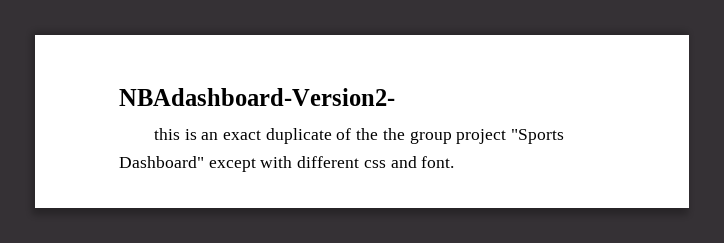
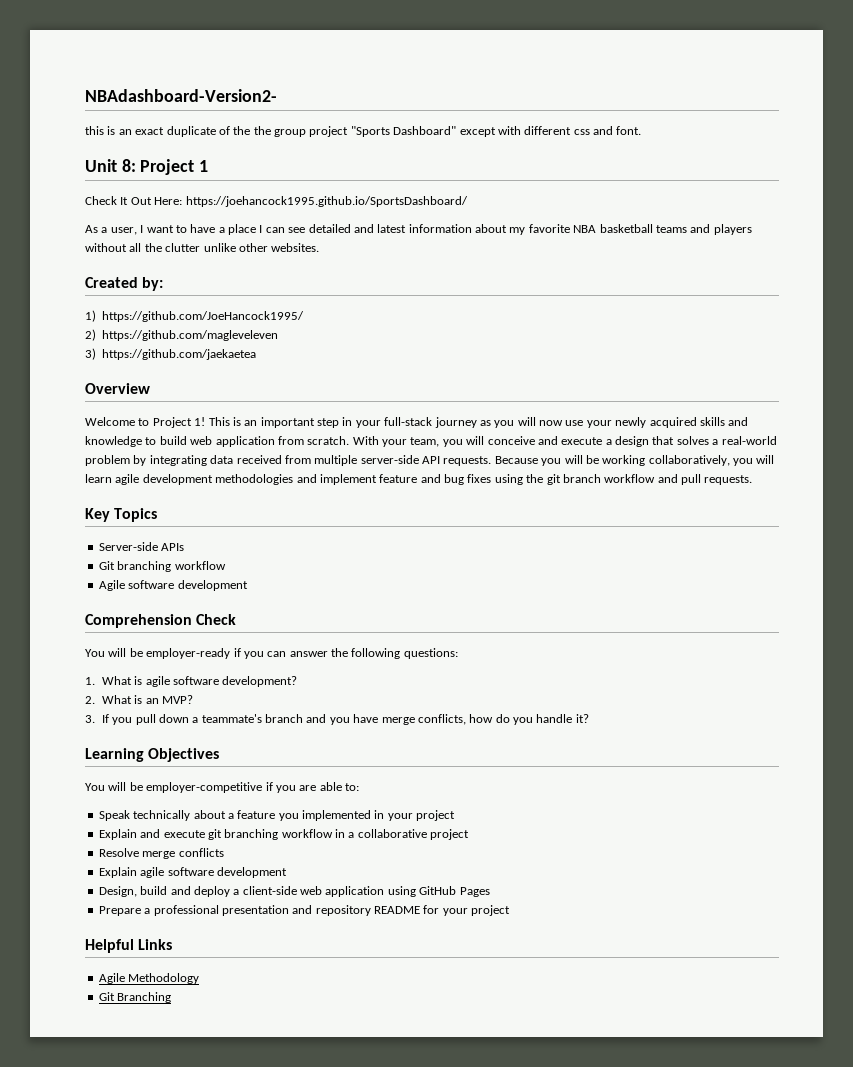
+ Unit 8: Project 1
+ Check It Out Here: https://joehancock1995.github.io/SportsDashboard/
+ As a user, I want to have a place I can see detailed and latest information about my favorite NBA basketball teams and players without all the clutter unlike other websites.
+ Created by:
+ 1) https://github.com/JoeHancock1995/
+ 2) https://github.com/magleveleven
+ 3) https://github.com/jaekaetea
+ Overview
+ Welcome to Project 1! This is an important step in your full-stack journey as you will now use your newly acquired skills and knowledge to build web application from scratch. With your team, you will conceive and execute a design that solves a real-world problem by integrating data received from multiple server-side API requests. Because you will be working collaboratively, you will learn agile development methodologies and implement feature and bug fixes using the git branch workflow and pull requests.
+ Key Topics
+ Server-side APIs
+ Git branching workflow
+ Agile software development
+ Comprehension Check
+ You will be employer-ready if you can answer the following questions:
+ 1. What is agile software development?
+ 2. What is an MVP?
+ 3. If you pull down a teammate's branch and you have merge conflicts, how do you handle it?
+ Learning Objectives
+ You will be employer-competitive if you are able to:
+ Speak technically about a feature you implemented in your project
+ Explain and execute git branching workflow in a collaborative project
+ Resolve merge conflicts
+ Explain agile software development
+ Design, build and deploy a client-side web application using GitHub Pages
+ Prepare a professional presentation and repository README for your project
+ Helpful Links
+ Agile Methodology
+ Git Branching

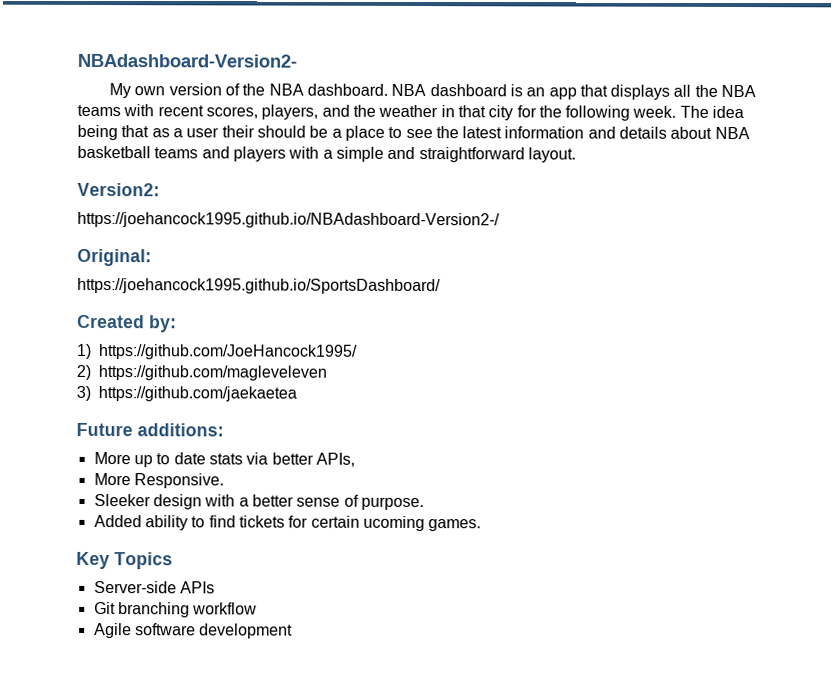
- this is an exact duplicate of the the group project "Sports Dashboard" except with different css and font.
- Unit 8: Project 1
- Check It Out Here: https://joehancock1995.github.io/SportsDashboard/
- As a user, I want to have a place I can see detailed and latest information about my favorite NBA basketball teams and players without all the clutter unlike other websites.
+ My own version of the NBA dashboard. NBA dashboard is an app that displays all the NBA teams with recent scores, players, and the weather in that city for the following week. The idea being that as a user their should be a place to see the latest information and details about NBA basketball teams and players with a simple and straightforward layout.
+ Version2:
+ https://joehancock1995.github.io/NBAdashboard-Version2-/
+ Original:
+ https://joehancock1995.github.io/SportsDashboard/
- Overview
- Welcome to Project 1! This is an important step in your full-stack journey as you will now use your newly acquired skills and knowledge to build web application from scratch. With your team, you will conceive and execute a design that solves a real-world problem by integrating data received from multiple server-side API requests. Because you will be working collaboratively, you will learn agile development methodologies and implement feature and bug fixes using the git branch workflow and pull requests.
+ Future additions:
+ More up to date stats via better APIs,
+ More Responsive.
+ Sleeker design with a better sense of purpose.
+ Added ability to find tickets for certain ucoming games.
- Comprehension Check
- You will be employer-ready if you can answer the following questions:
- 1. What is agile software development?
- 2. What is an MVP?
- 3. If you pull down a teammate's branch and you have merge conflicts, how do you handle it?
- Learning Objectives
- You will be employer-competitive if you are able to:
- Speak technically about a feature you implemented in your project
- Explain and execute git branching workflow in a collaborative project
- Resolve merge conflicts
- Explain agile software development
- Design, build and deploy a client-side web application using GitHub Pages
- Prepare a professional presentation and repository README for your project
- Helpful Links
- Agile Methodology
- Git Branching

